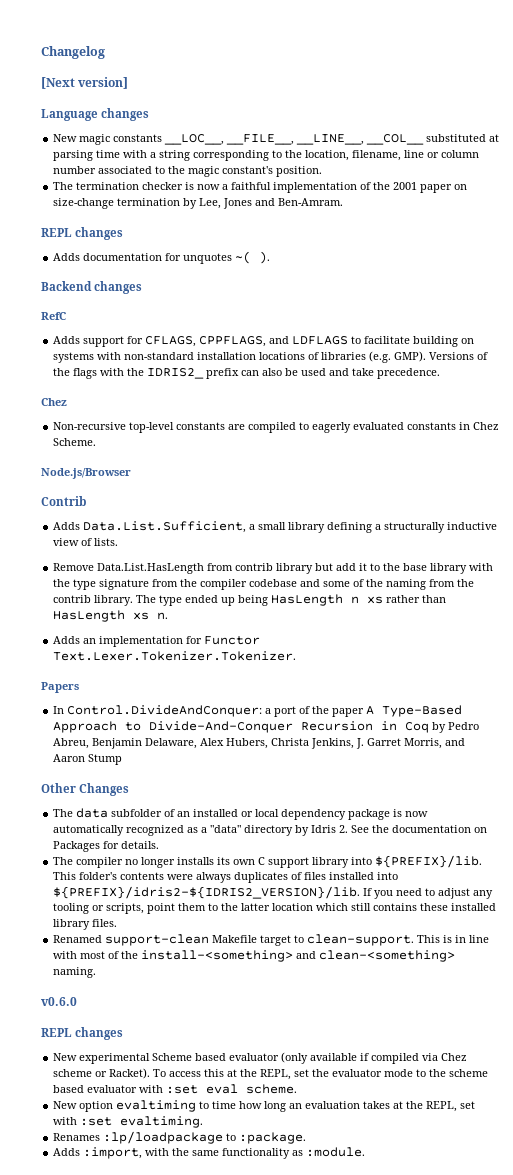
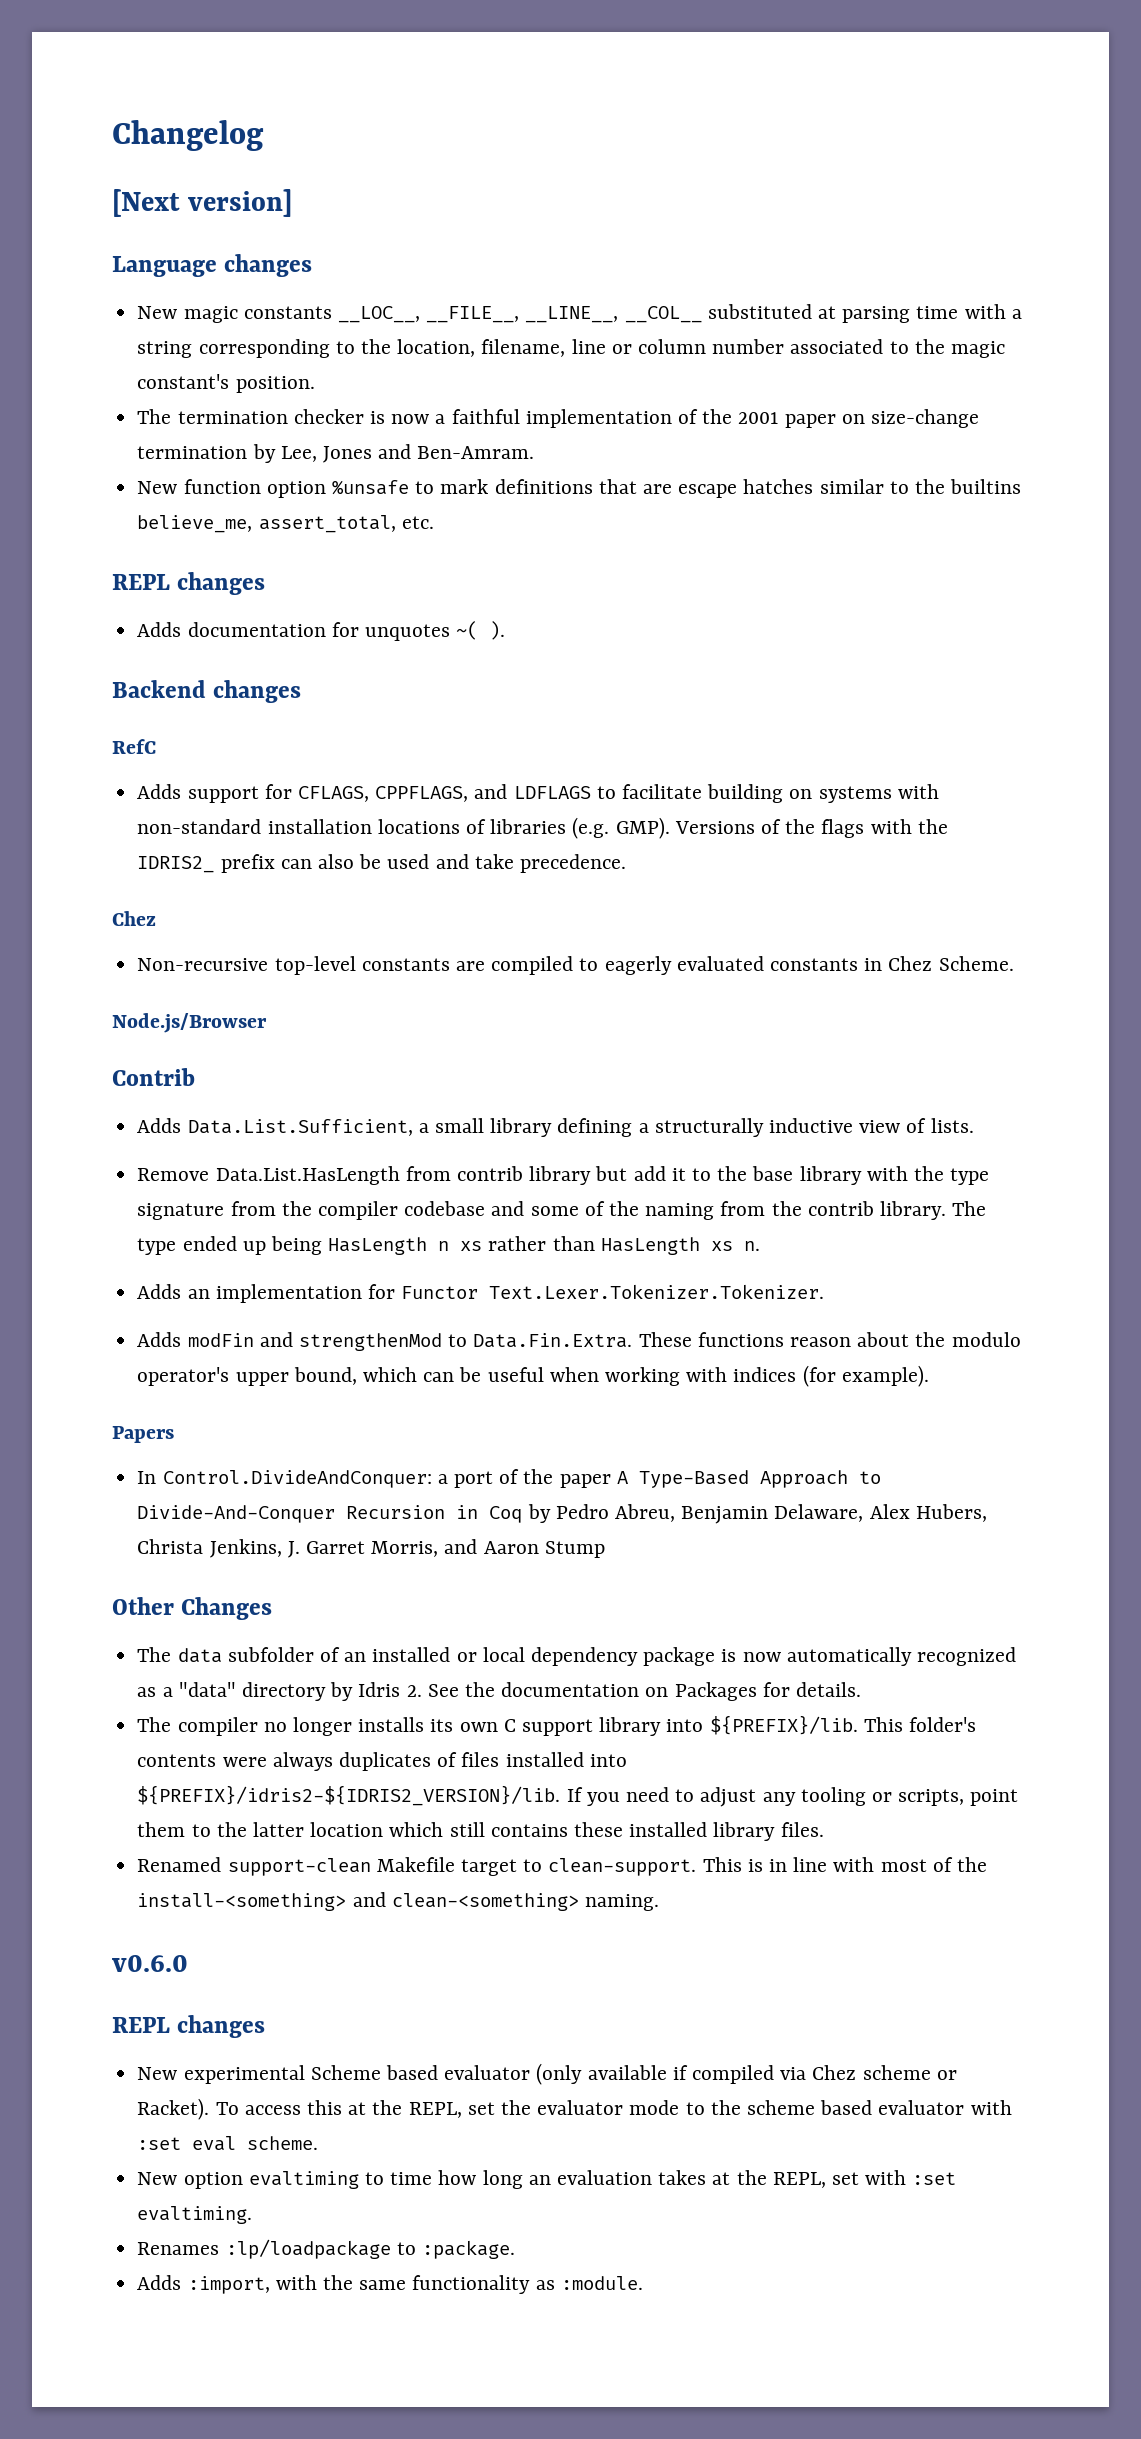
+ New function option %unsafe to mark definitions that are escape hatches similar to the builtins believe_me, assert_total, etc.
+ Adds modFin and strengthenMod to Data.Fin.Extra. These functions reason about the modulo operator's upper bound, which can be useful when working with indices (for example).

